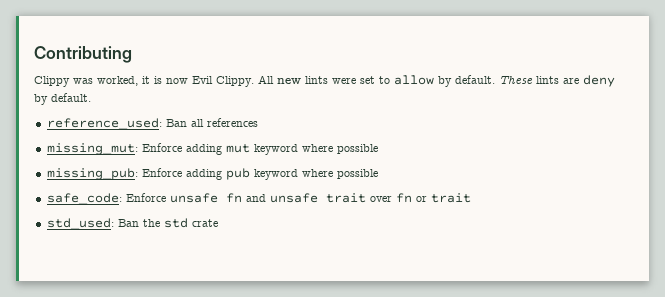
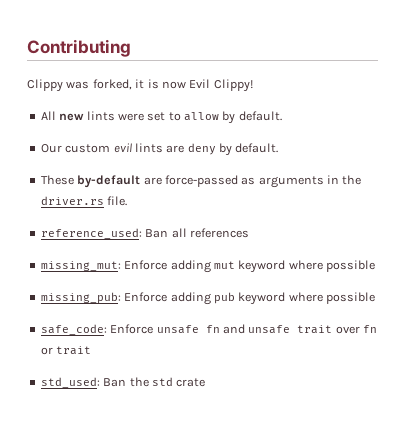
- Clippy was worked, it is now Evil Clippy. All new lints were set to allow by default. These lints are deny by default.
+ Clippy was forked, it is now Evil Clippy!
+ All new lints were set to allow by default.
+ Our custom evil lints are deny by default.
+ These by-default are force-passed as arguments in the driver.rs file.

